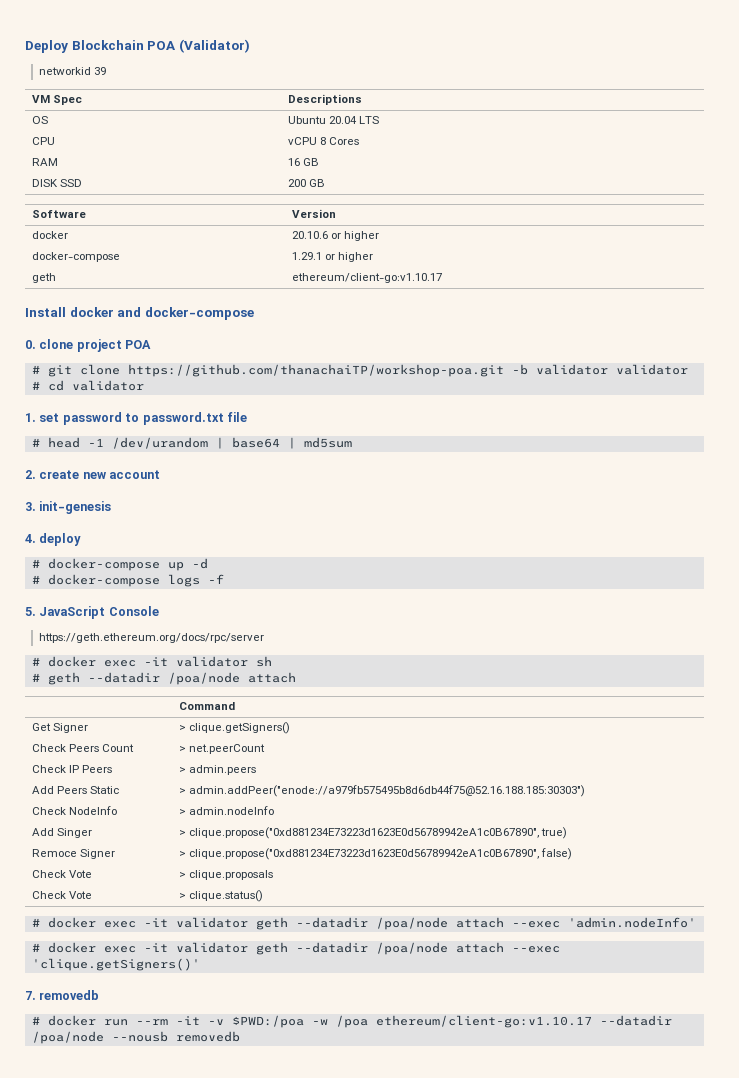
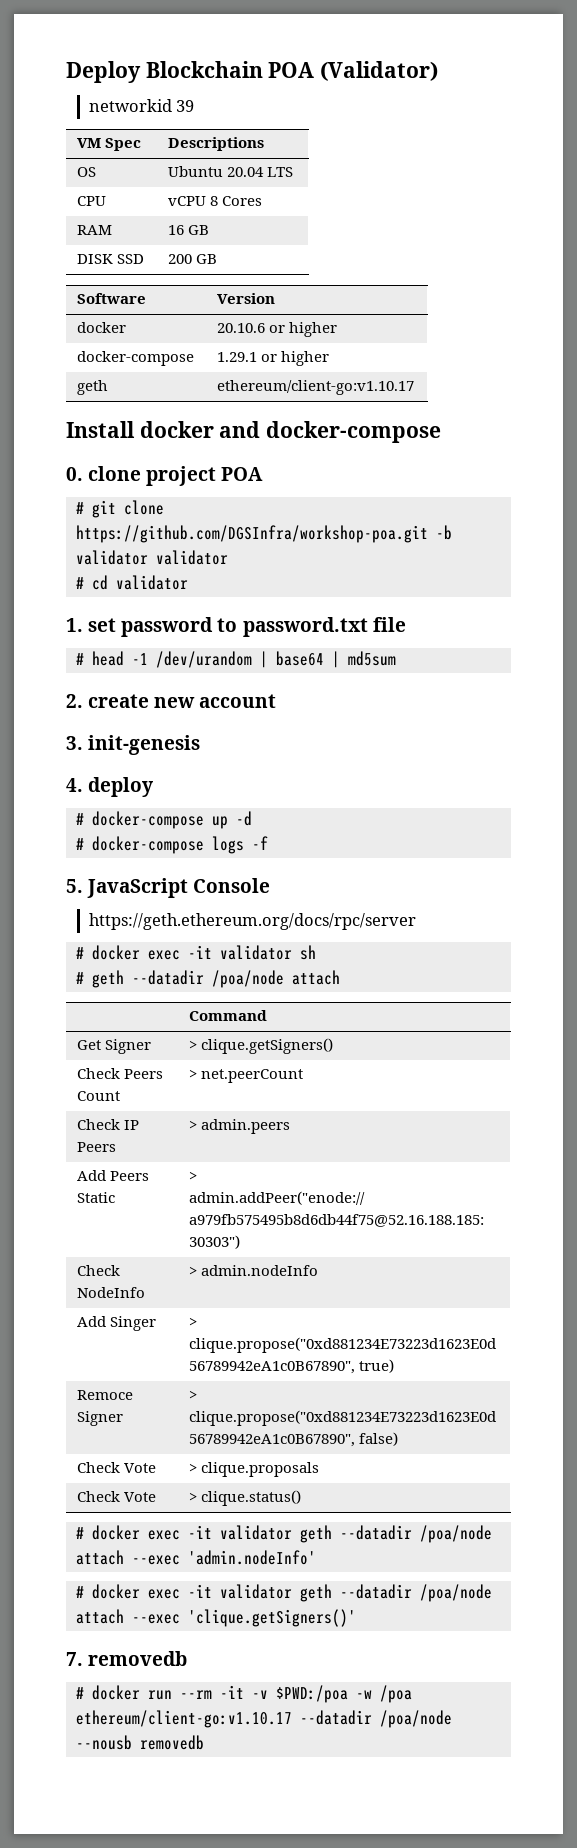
- # git clone https://github.com/thanachaiTP/workshop-poa.git -b validator validator
+ # git clone https://github.com/DGSInfra/workshop-poa.git -b validator validator

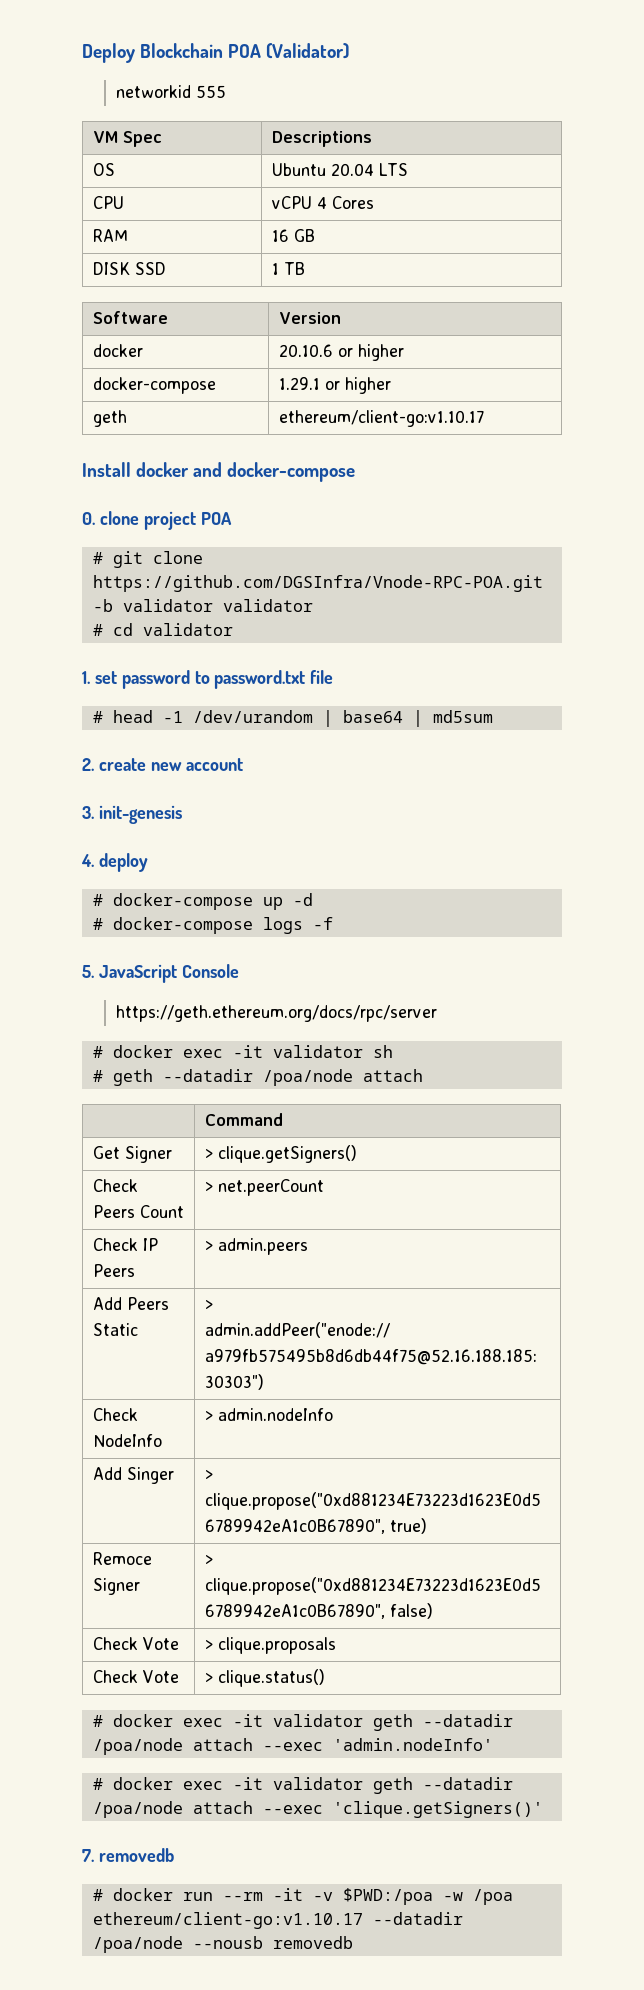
- networkid 39
+ networkid 555
- CPU | vCPU 8 Cores
+ CPU | vCPU 4 Cores
- DISK SSD | 200 GB
+ DISK SSD | 1 TB
- # git clone https://github.com/DGSInfra/workshop-poa.git -b validator validator
+ # git clone https://github.com/DGSInfra/Vnode-RPC-POA.git -b validator validator

